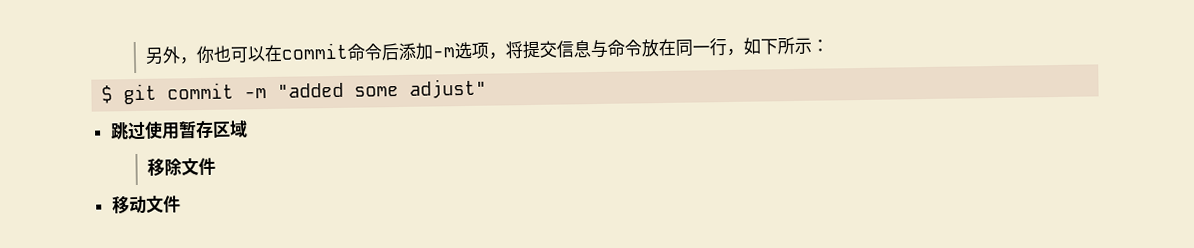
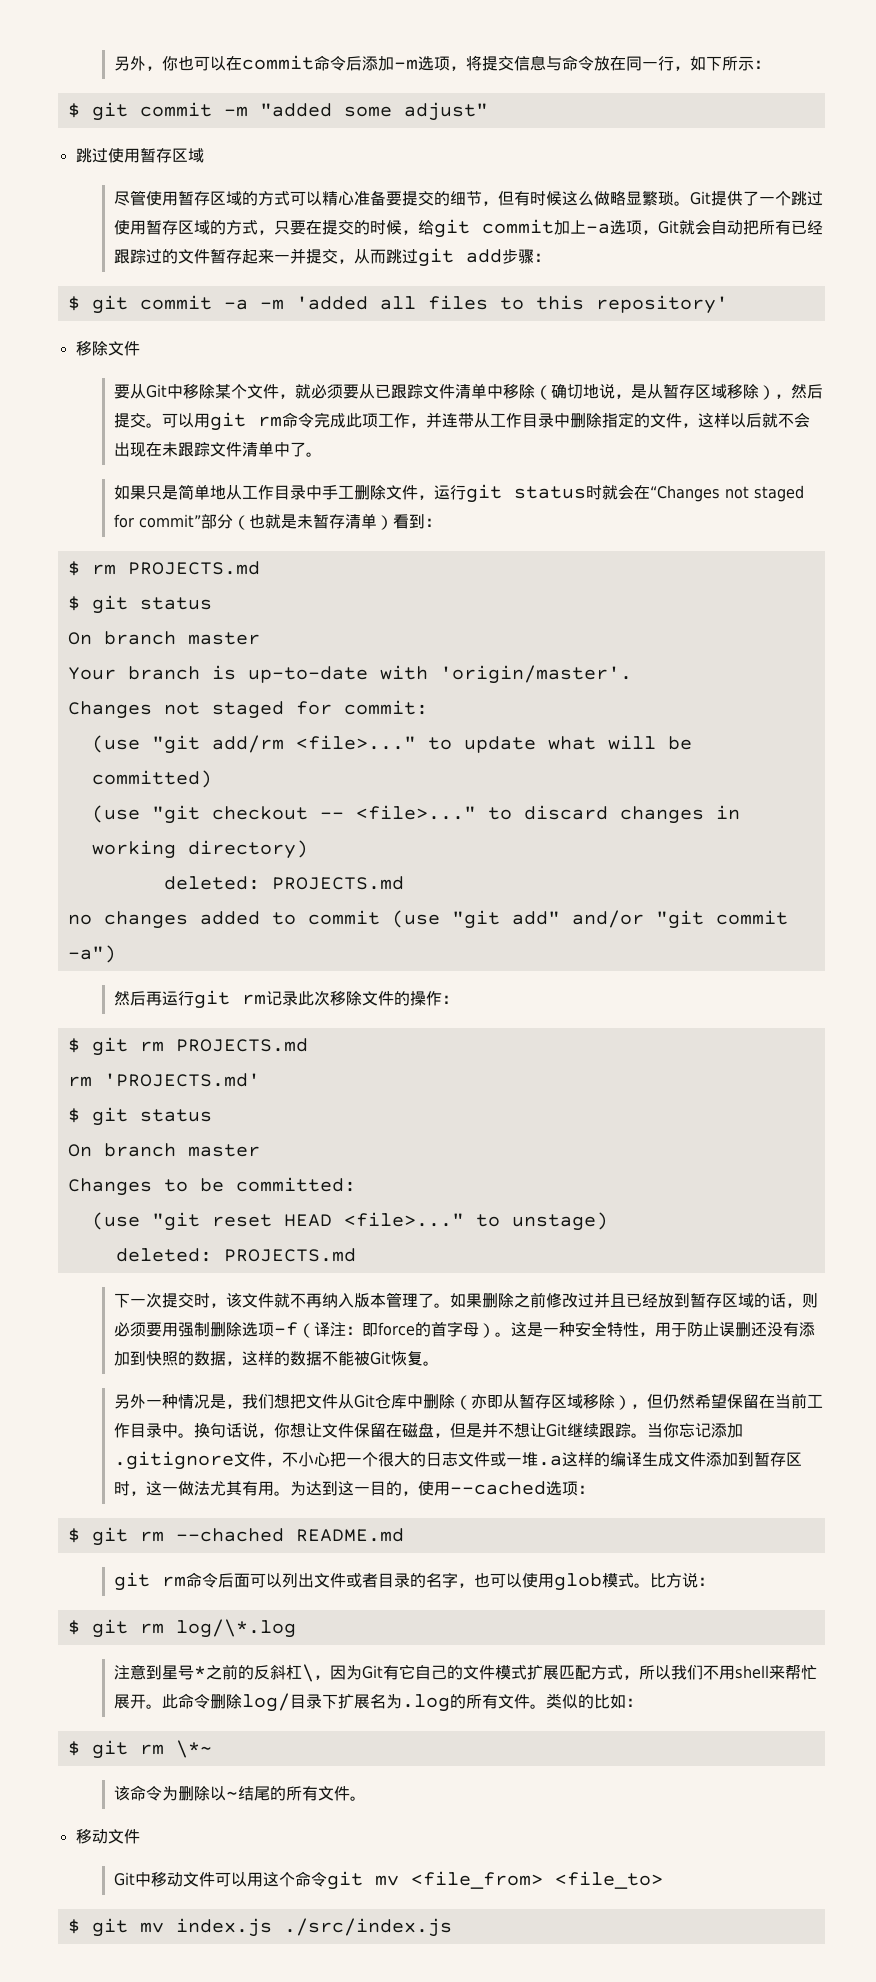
+ 尽管使用暂存区域的方式可以精心准备要提交的细节，但有时候这么做略显繁琐。Git提供了一个跳过使用暂存区域的方式，只要在提交的时候，给git commit加上-a选项，Git就会自动把所有已经跟踪过的文件暂存起来一并提交，从而跳过git add步骤：
+ $ git commit -a -m 'added all files to this repository'
  移除文件
+ 要从Git中移除某个文件，就必须要从已跟踪文件清单中移除（确切地说，是从暂存区域移除），然后提交。可以用git rm命令完成此项工作，并连带从工作目录中删除指定的文件，这样以后就不会出现在未跟踪文件清单中了。
+ 如果只是简单地从工作目录中手工删除文件，运行git status时就会在“Changes not staged for commit”部分（也就是未暂存清单）看到：
+ $ rm PROJECTS.md
+ $ git status
+ On branch master
+ Your branch is up-to-date with 'origin/master'.
+ Changes not staged for commit:
+ (use "git add/rm <file>..." to update what will be committed)
+ (use "git checkout -- <file>..." to discard changes in working directory)
+ deleted: PROJECTS.md
+ no changes added to commit (use "git add" and/or "git commit -a")
+ 然后再运行git rm记录此次移除文件的操作：
+ $ git rm PROJECTS.md
+ rm 'PROJECTS.md'
+ $ git status
+ On branch master
+ Changes to be committed:
+ (use "git reset HEAD <file>..." to unstage)
+ deleted: PROJECTS.md
+ 下一次提交时，该文件就不再纳入版本管理了。如果删除之前修改过并且已经放到暂存区域的话，则必须要用强制删除选项-f（译注：即force的首字母）。这是一种安全特性，用于防止误删还没有添加到快照的数据，这样的数据不能被Git恢复。
+ 另外一种情况是，我们想把文件从Git仓库中删除（亦即从暂存区域移除），但仍然希望保留在当前工作目录中。换句话说，你想让文件保留在磁盘，但是并不想让Git继续跟踪。当你忘记添加.gitignore文件，不小心把一个很大的日志文件或一堆.a这样的编译生成文件添加到暂存区时，这一做法尤其有用。为达到这一目的，使用--cached选项：
+ $ git rm --chached README.md
+ git rm命令后面可以列出文件或者目录的名字，也可以使用glob模式。比方说：
+ $ git rm log/\*.log
+ 注意到星号*之前的反斜杠\，因为Git有它自己的文件模式扩展匹配方式，所以我们不用shell来帮忙展开。此命令删除log/目录下扩展名为.log的所有文件。类似的比如：
+ $ git rm \*~
+ 该命令为删除以~结尾的所有文件。
  移动文件
+ Git中移动文件可以用这个命令git mv <file_from> <file_to>
+ $ git mv index.js ./src/index.js

